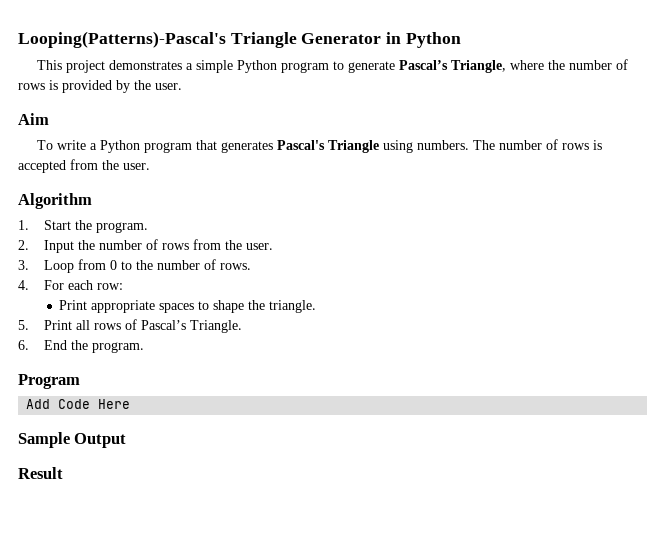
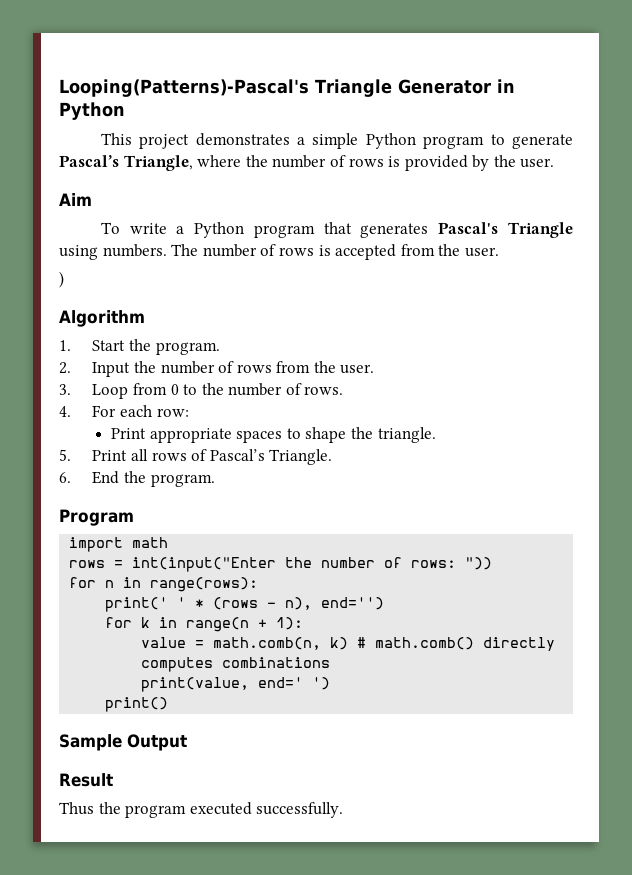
+ )
- Add Code Here
+ import math
+ rows = int(input("Enter the number of rows: "))
+ for n in range(rows):
+ print(' ' * (rows - n), end='')
+ for k in range(n + 1):
+ value = math.comb(n, k) # math.comb() directly computes combinations
+ print(value, end=' ')
+ print()
  Sample Output
  Result
+ Thus the program executed successfully.

